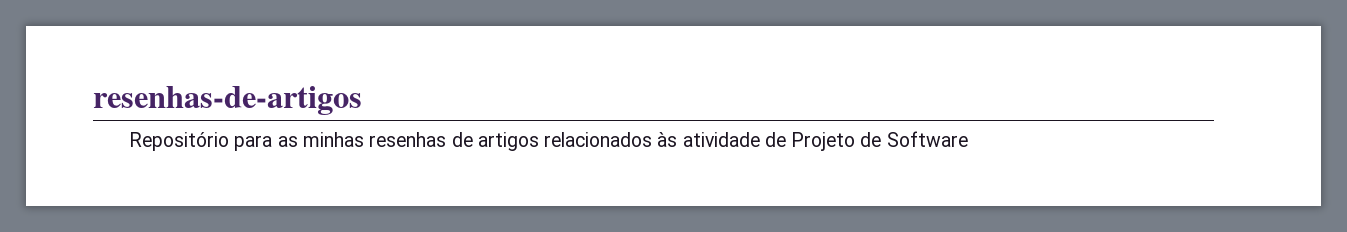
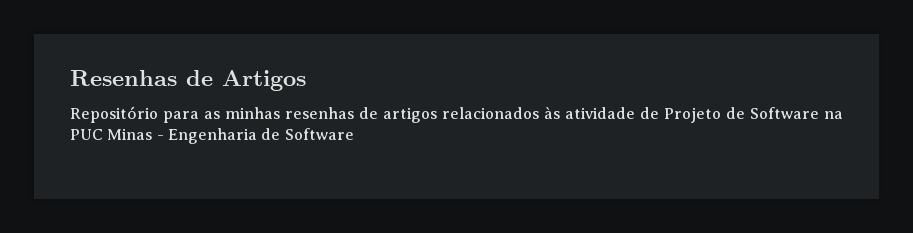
- resenhas-de-artigos
+ Resenhas de Artigos
- Repositório para as minhas resenhas de artigos relacionados às atividade de Projeto de Software
+ Repositório para as minhas resenhas de artigos relacionados às atividade de Projeto de Software na PUC Minas - Engenharia de Software

